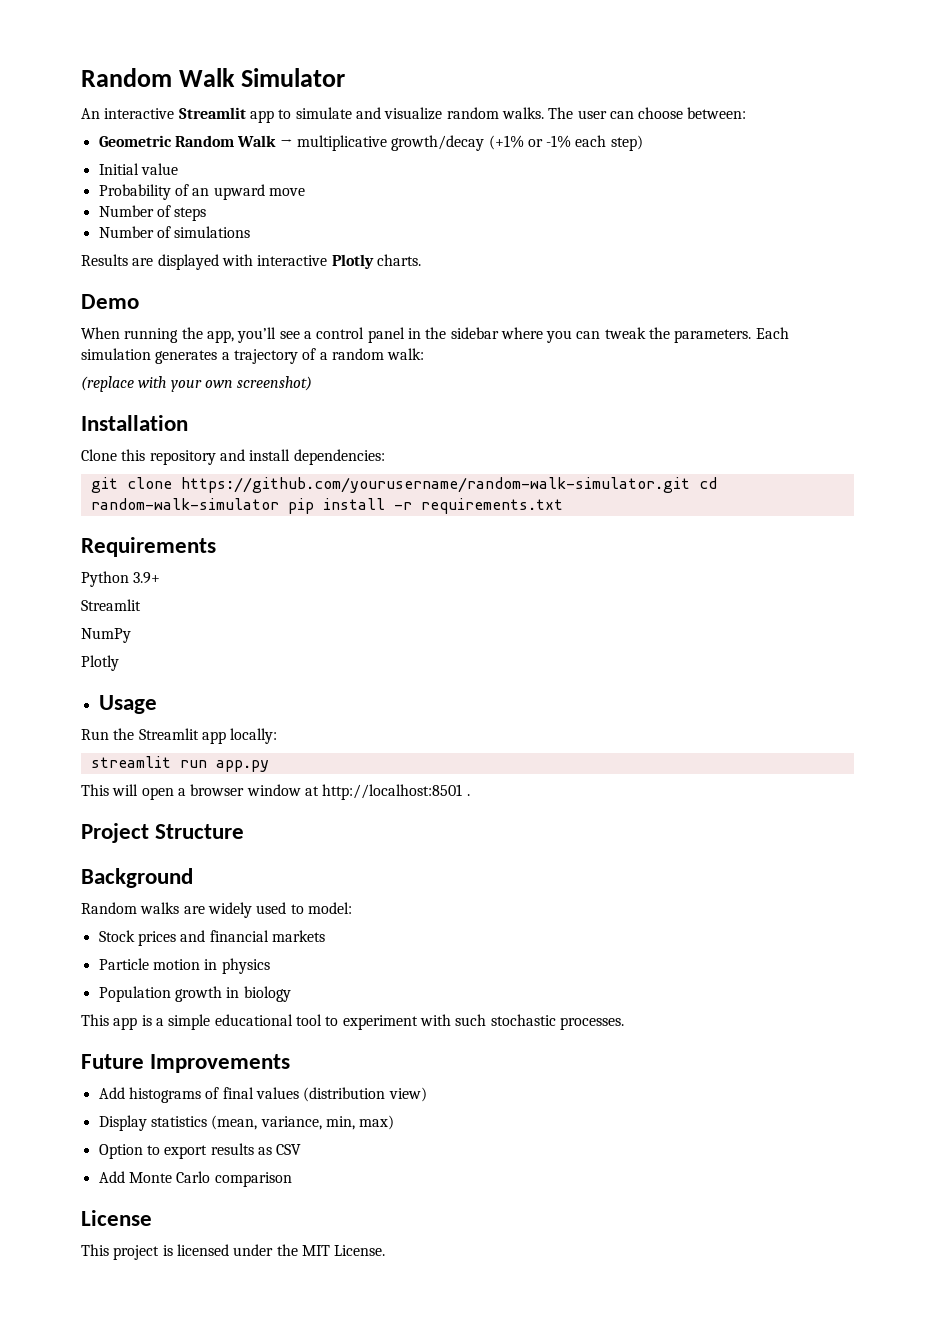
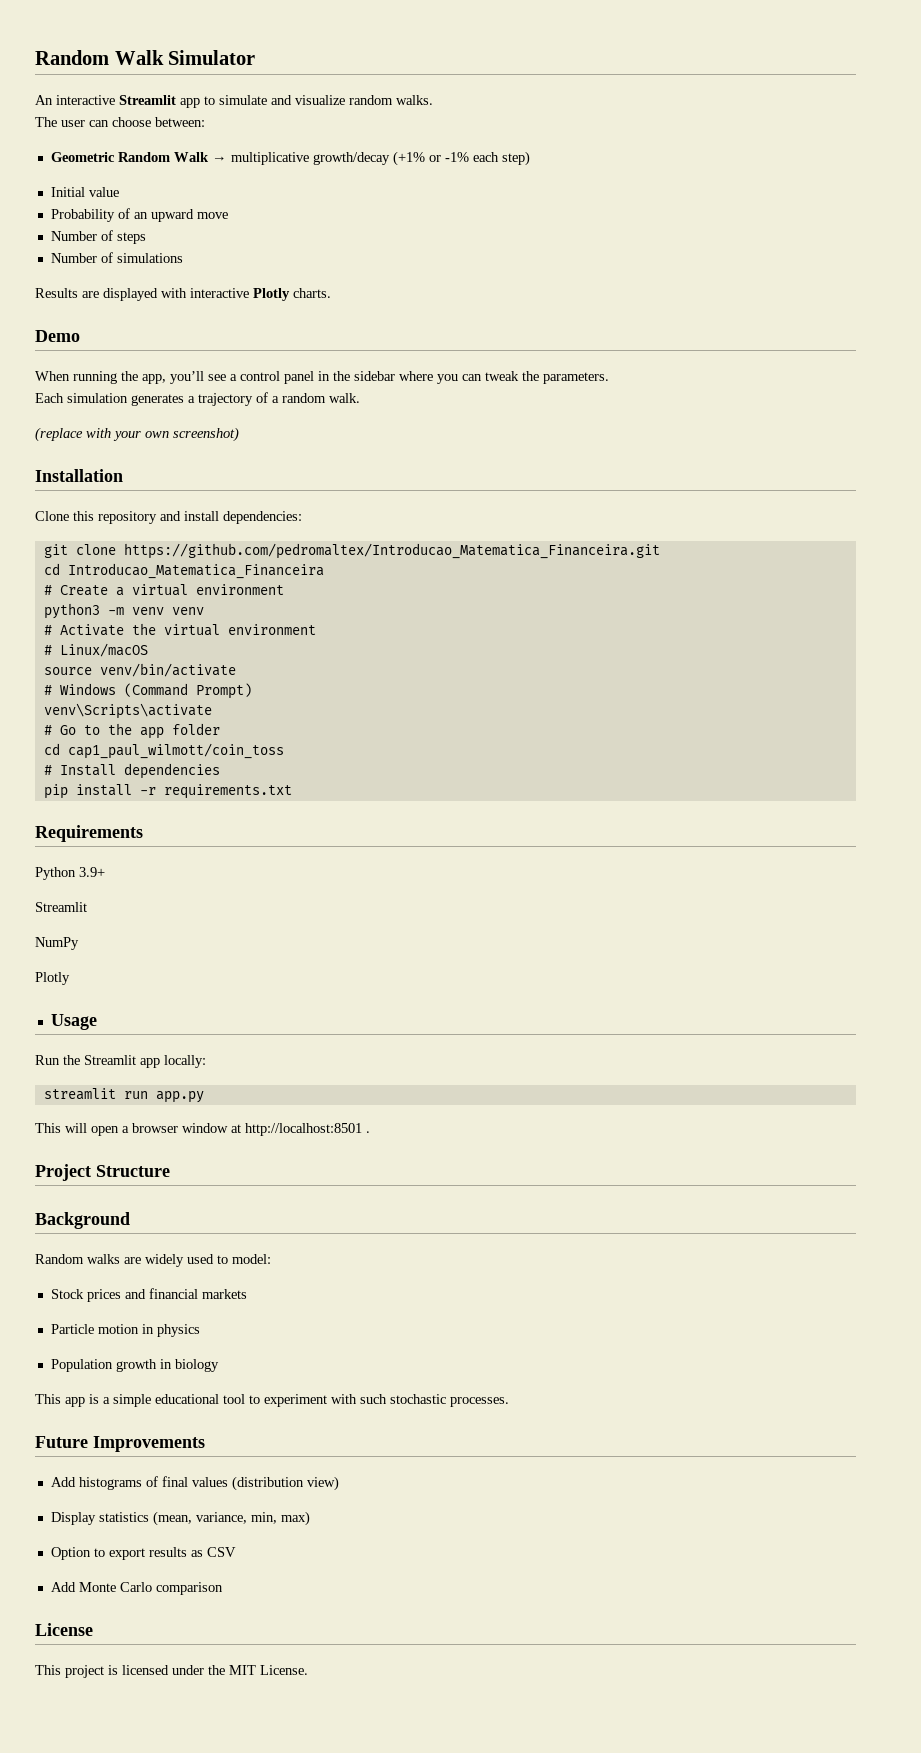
- An interactive Streamlit app to simulate and visualize random walks. The user can choose between:
+ An interactive Streamlit app to simulate and visualize random walks.
+ The user can choose between:
- When running the app, you’ll see a control panel in the sidebar where you can tweak the parameters. Each simulation generates a trajectory of a random walk:
+ When running the app, you’ll see a control panel in the sidebar where you can tweak the parameters.
+ Each simulation generates a trajectory of a random walk.
- git clone https://github.com/yourusername/random-walk-simulator.git cd random-walk-simulator pip install -r requirements.txt
+ git clone https://github.com/pedromaltex/Introducao_Matematica_Financeira.git
+ cd Introducao_Matematica_Financeira
+ # Create a virtual environment
+ python3 -m venv venv
+ # Activate the virtual environment
+ # Linux/macOS
+ source venv/bin/activate
+ # Windows (Command Prompt)
+ venv\Scripts\activate
+ # Go to the app folder
+ cd cap1_paul_wilmott/coin_toss
+ # Install dependencies
+ pip install -r requirements.txt

